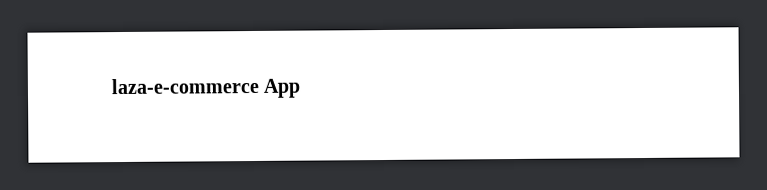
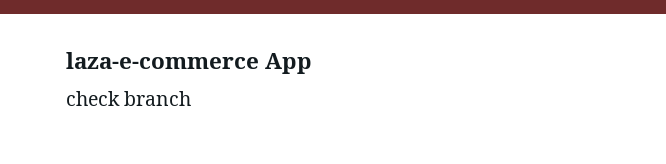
+ check branch

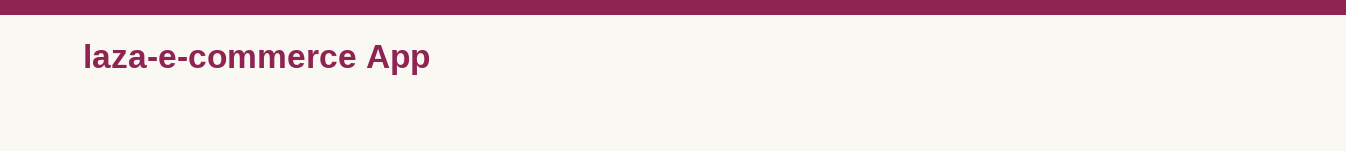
- check branch

